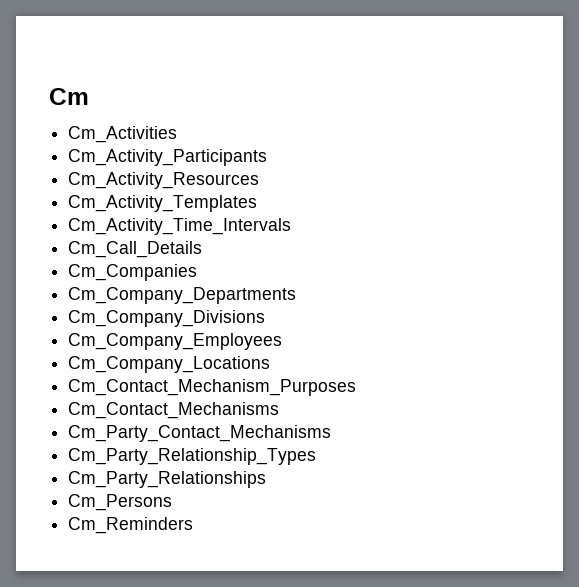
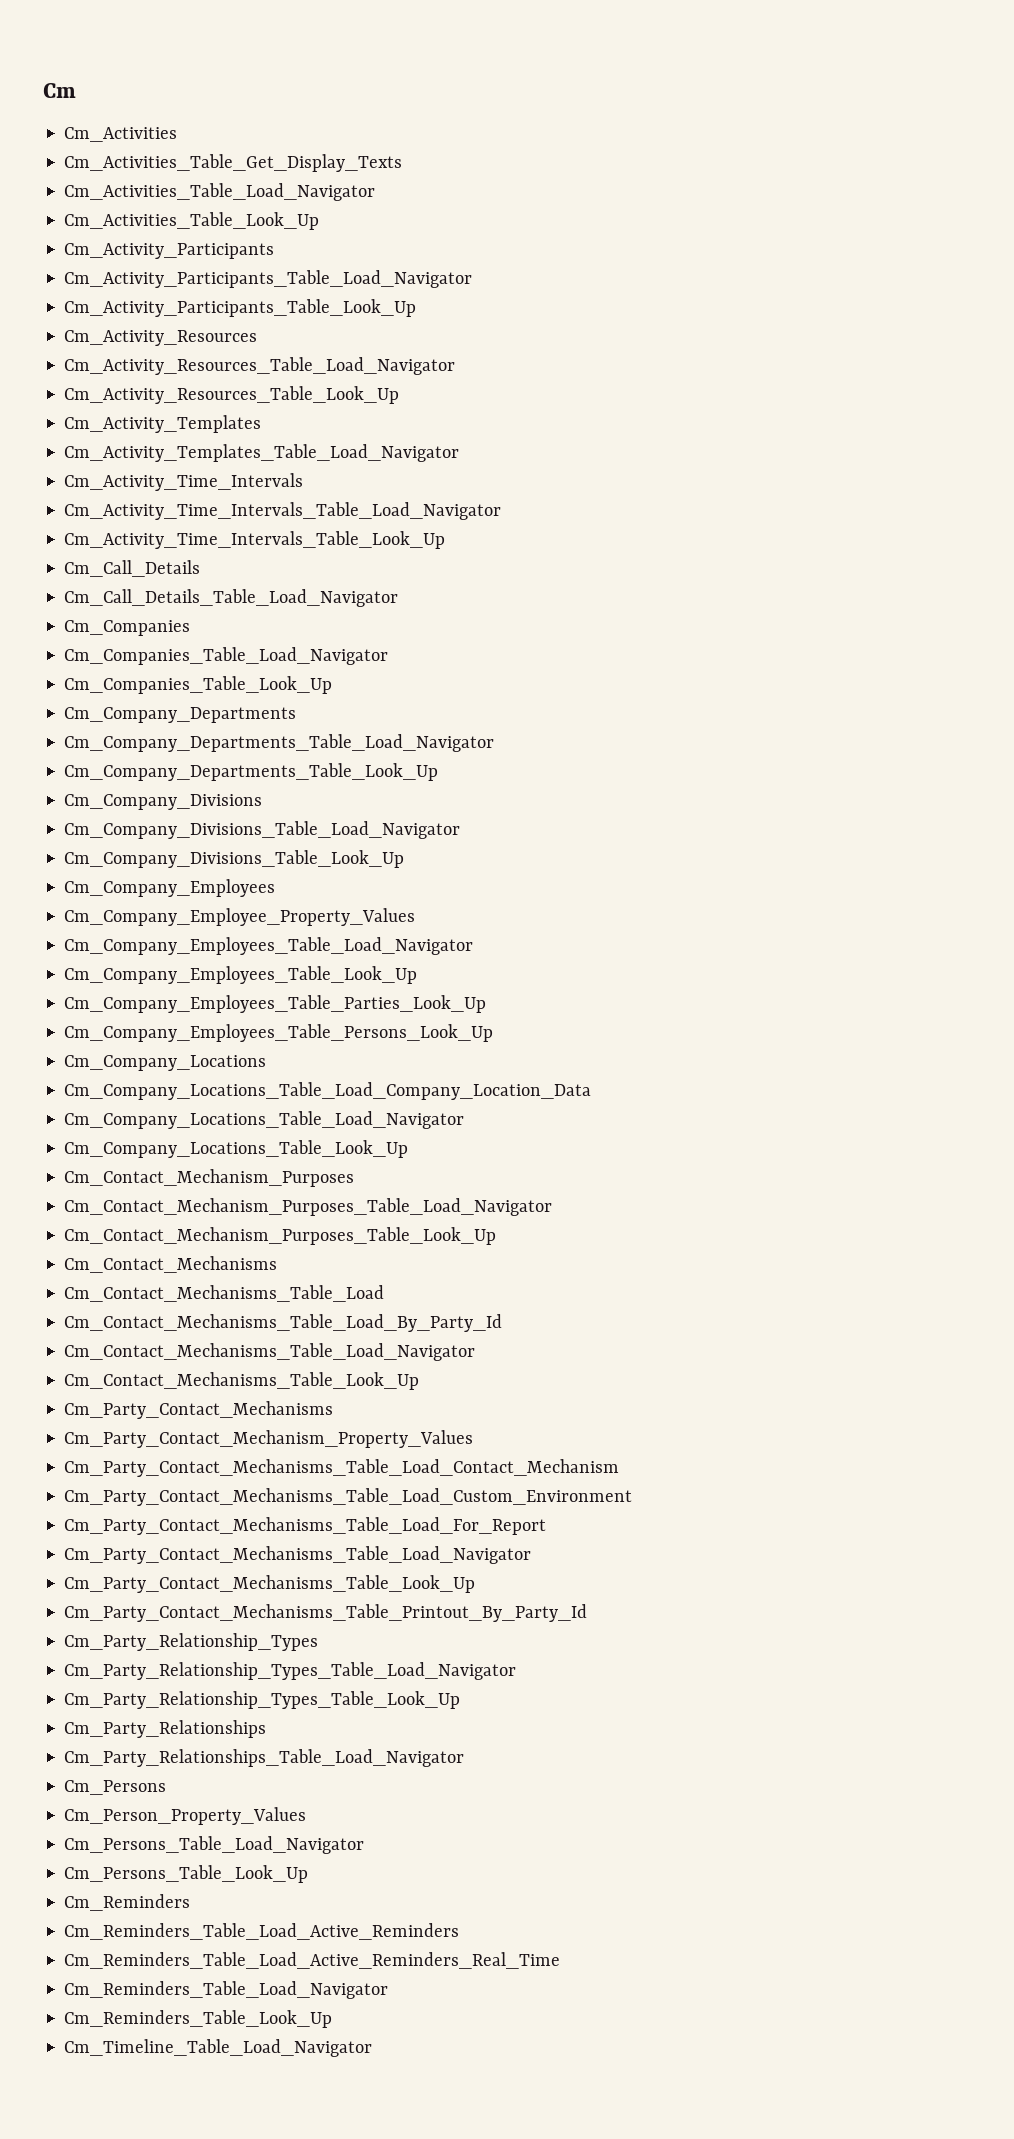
+ Cm_Activities_Table_Get_Display_Texts
+ Cm_Activities_Table_Load_Navigator
+ Cm_Activities_Table_Look_Up
+ Cm_Activity_Participants_Table_Load_Navigator
+ Cm_Activity_Participants_Table_Look_Up
+ Cm_Activity_Resources_Table_Load_Navigator
+ Cm_Activity_Resources_Table_Look_Up
+ Cm_Activity_Templates_Table_Load_Navigator
+ Cm_Activity_Time_Intervals_Table_Load_Navigator
+ Cm_Activity_Time_Intervals_Table_Look_Up
+ Cm_Call_Details_Table_Load_Navigator
+ Cm_Companies_Table_Load_Navigator
+ Cm_Companies_Table_Look_Up
+ Cm_Company_Departments_Table_Load_Navigator
+ Cm_Company_Departments_Table_Look_Up
+ Cm_Company_Divisions_Table_Load_Navigator
+ Cm_Company_Divisions_Table_Look_Up
+ Cm_Company_Employee_Property_Values
+ Cm_Company_Employees_Table_Load_Navigator
+ Cm_Company_Employees_Table_Look_Up
+ Cm_Company_Employees_Table_Parties_Look_Up
+ Cm_Company_Employees_Table_Persons_Look_Up
  Cm_Company_Locations
+ Cm_Company_Locations_Table_Load_Company_Location_Data
+ Cm_Company_Locations_Table_Load_Navigator
+ Cm_Company_Locations_Table_Look_Up
+ Cm_Contact_Mechanism_Purposes_Table_Load_Navigator
+ Cm_Contact_Mechanism_Purposes_Table_Look_Up
+ Cm_Contact_Mechanisms_Table_Load
+ Cm_Contact_Mechanisms_Table_Load_By_Party_Id
+ Cm_Contact_Mechanisms_Table_Load_Navigator
+ Cm_Contact_Mechanisms_Table_Look_Up
  Cm_Party_Contact_Mechanisms
+ Cm_Party_Contact_Mechanism_Property_Values
+ Cm_Party_Contact_Mechanisms_Table_Load_Contact_Mechanism
+ Cm_Party_Contact_Mechanisms_Table_Load_Custom_Environment
+ Cm_Party_Contact_Mechanisms_Table_Load_For_Report
+ Cm_Party_Contact_Mechanisms_Table_Load_Navigator
+ Cm_Party_Contact_Mechanisms_Table_Look_Up
+ Cm_Party_Contact_Mechanisms_Table_Printout_By_Party_Id
+ Cm_Party_Relationship_Types_Table_Load_Navigator
+ Cm_Party_Relationship_Types_Table_Look_Up
+ Cm_Party_Relationships_Table_Load_Navigator
+ Cm_Person_Property_Values
+ Cm_Persons_Table_Load_Navigator
+ Cm_Persons_Table_Look_Up
  Cm_Reminders
+ Cm_Reminders_Table_Load_Active_Reminders
+ Cm_Reminders_Table_Load_Active_Reminders_Real_Time
+ Cm_Reminders_Table_Load_Navigator
+ Cm_Reminders_Table_Look_Up
+ Cm_Timeline_Table_Load_Navigator

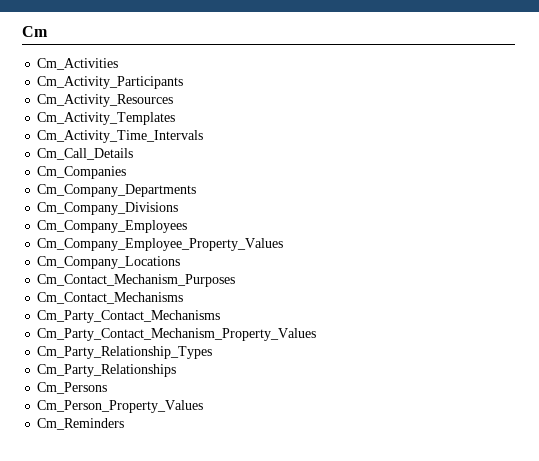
- Cm_Activities_Table_Get_Display_Texts
- Cm_Activities_Table_Load_Navigator
- Cm_Activities_Table_Look_Up
- Cm_Activity_Participants_Table_Load_Navigator
- Cm_Activity_Participants_Table_Look_Up
- Cm_Activity_Resources_Table_Load_Navigator
- Cm_Activity_Resources_Table_Look_Up
- Cm_Activity_Templates_Table_Load_Navigator
- Cm_Activity_Time_Intervals_Table_Load_Navigator
- Cm_Activity_Time_Intervals_Table_Look_Up
- Cm_Call_Details_Table_Load_Navigator
- Cm_Companies_Table_Load_Navigator
- Cm_Companies_Table_Look_Up
- Cm_Company_Departments_Table_Load_Navigator
- Cm_Company_Departments_Table_Look_Up
- Cm_Company_Divisions_Table_Load_Navigator
- Cm_Company_Divisions_Table_Look_Up
- Cm_Company_Employees_Table_Load_Navigator
- Cm_Company_Employees_Table_Look_Up
- Cm_Company_Employees_Table_Parties_Look_Up
- Cm_Company_Employees_Table_Persons_Look_Up
  Cm_Company_Locations
- Cm_Company_Locations_Table_Load_Company_Location_Data
- Cm_Company_Locations_Table_Load_Navigator
- Cm_Company_Locations_Table_Look_Up
- Cm_Contact_Mechanism_Purposes_Table_Load_Navigator
- Cm_Contact_Mechanism_Purposes_Table_Look_Up
- Cm_Contact_Mechanisms_Table_Load
- Cm_Contact_Mechanisms_Table_Load_By_Party_Id
- Cm_Contact_Mechanisms_Table_Load_Navigator
- Cm_Contact_Mechanisms_Table_Look_Up
  Cm_Party_Contact_Mechanisms
  Cm_Party_Contact_Mechanism_Property_Values
- Cm_Party_Contact_Mechanisms_Table_Load_Contact_Mechanism
- Cm_Party_Contact_Mechanisms_Table_Load_Custom_Environment
- Cm_Party_Contact_Mechanisms_Table_Load_For_Report
- Cm_Party_Contact_Mechanisms_Table_Load_Navigator
- Cm_Party_Contact_Mechanisms_Table_Look_Up
- Cm_Party_Contact_Mechanisms_Table_Printout_By_Party_Id
- Cm_Party_Relationship_Types_Table_Load_Navigator
- Cm_Party_Relationship_Types_Table_Look_Up
- Cm_Party_Relationships_Table_Load_Navigator
- Cm_Persons_Table_Load_Navigator
- Cm_Persons_Table_Look_Up
- Cm_Reminders_Table_Load_Active_Reminders
- Cm_Reminders_Table_Load_Active_Reminders_Real_Time
- Cm_Reminders_Table_Load_Navigator
- Cm_Reminders_Table_Look_Up
- Cm_Timeline_Table_Load_Navigator

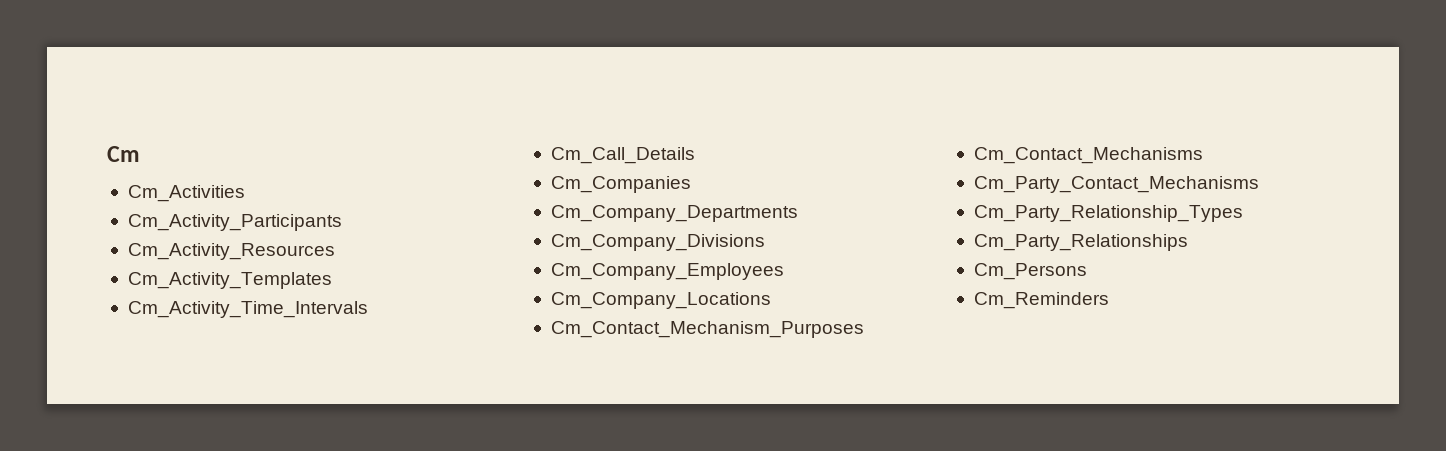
- Cm_Company_Employee_Property_Values
- Cm_Party_Contact_Mechanism_Property_Values
- Cm_Person_Property_Values

